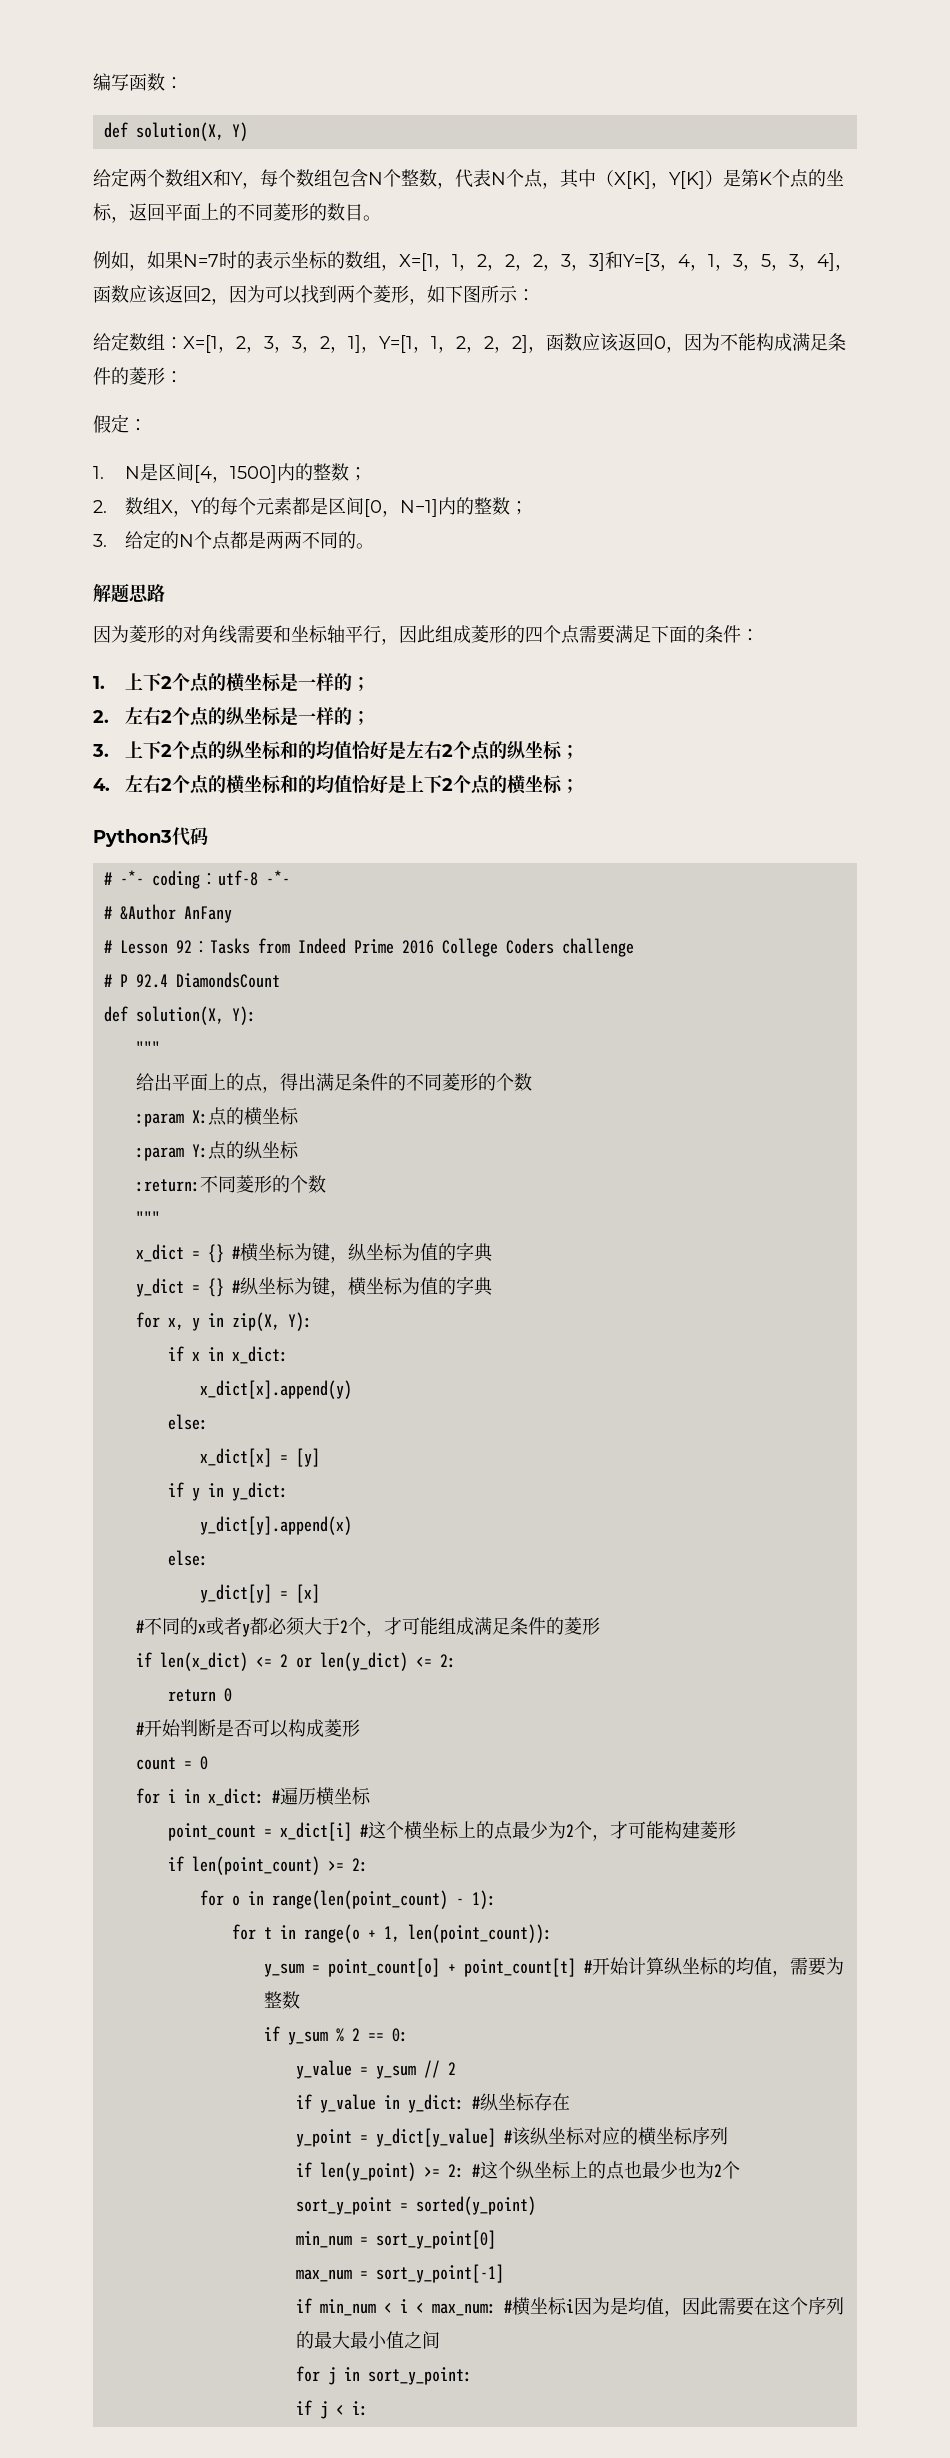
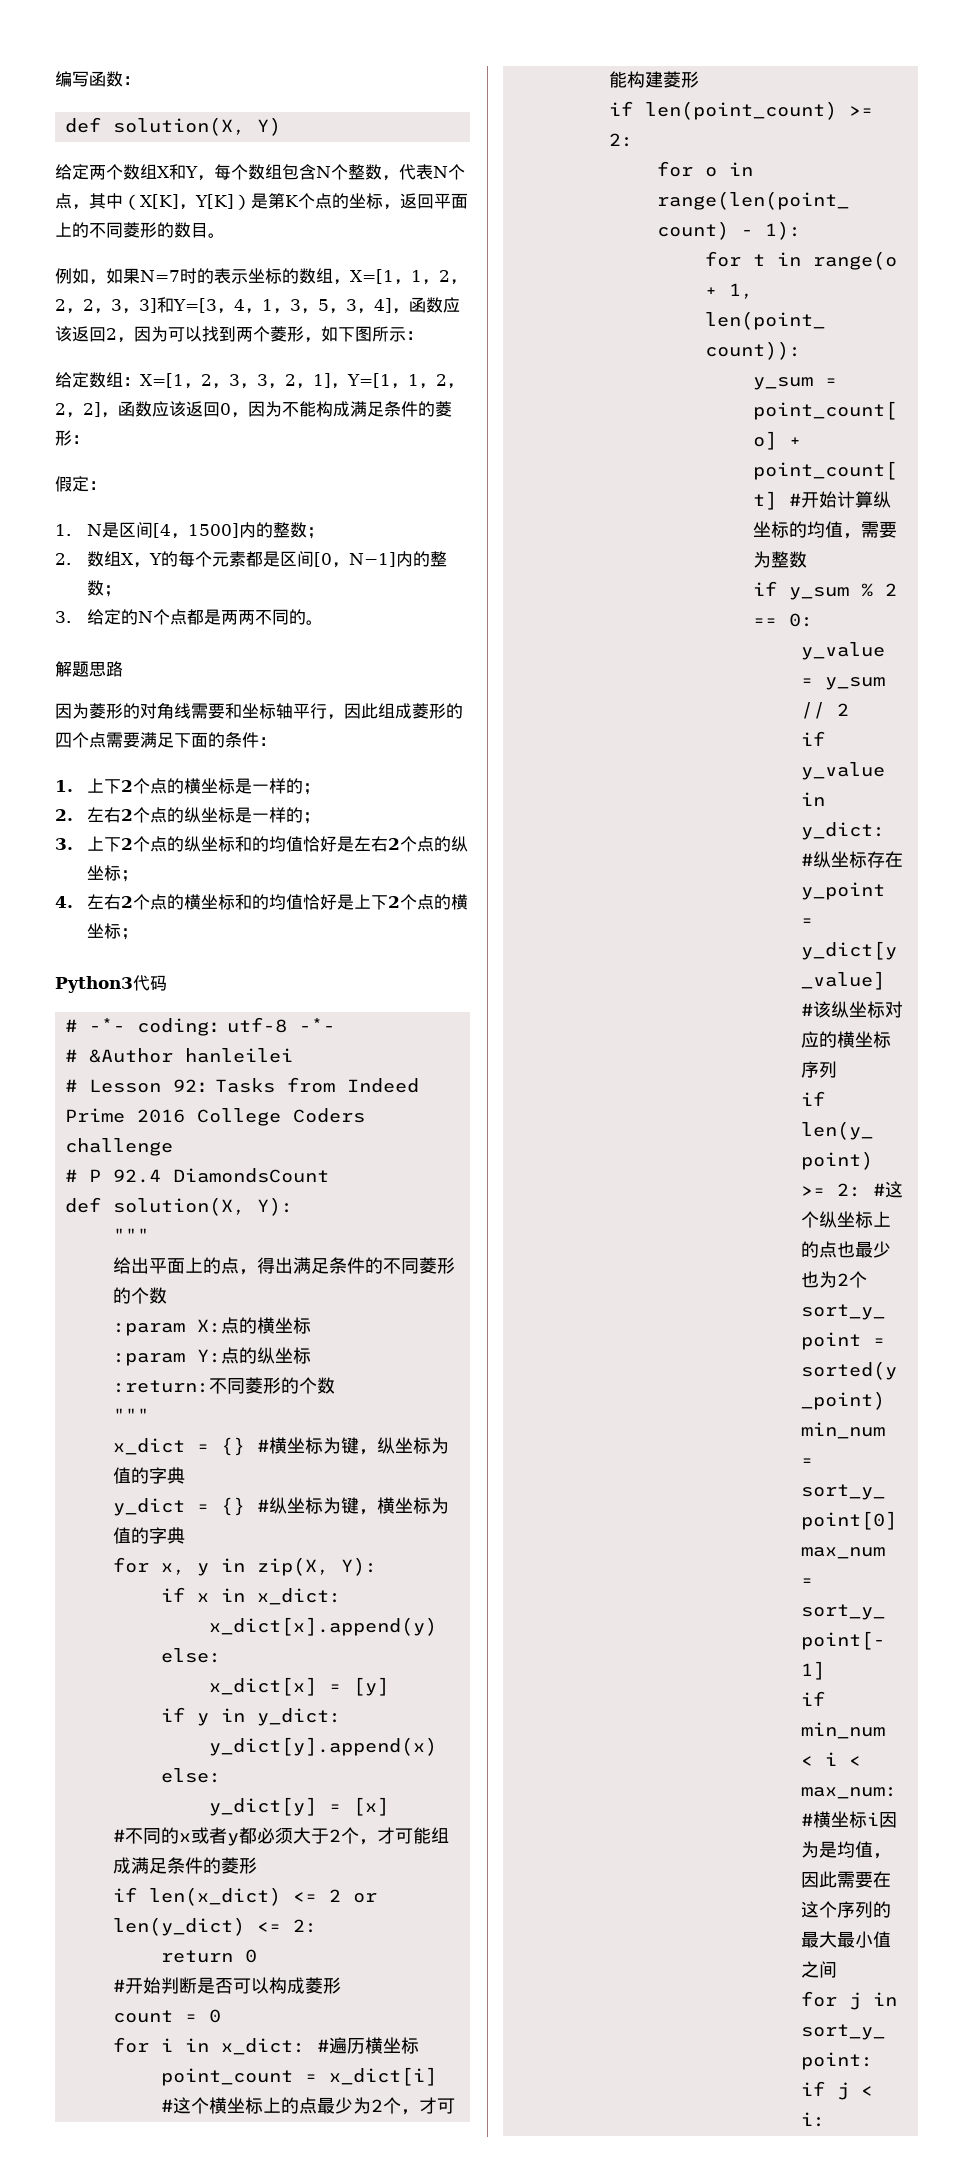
- # &Author AnFany
+ # &Author hanleilei

